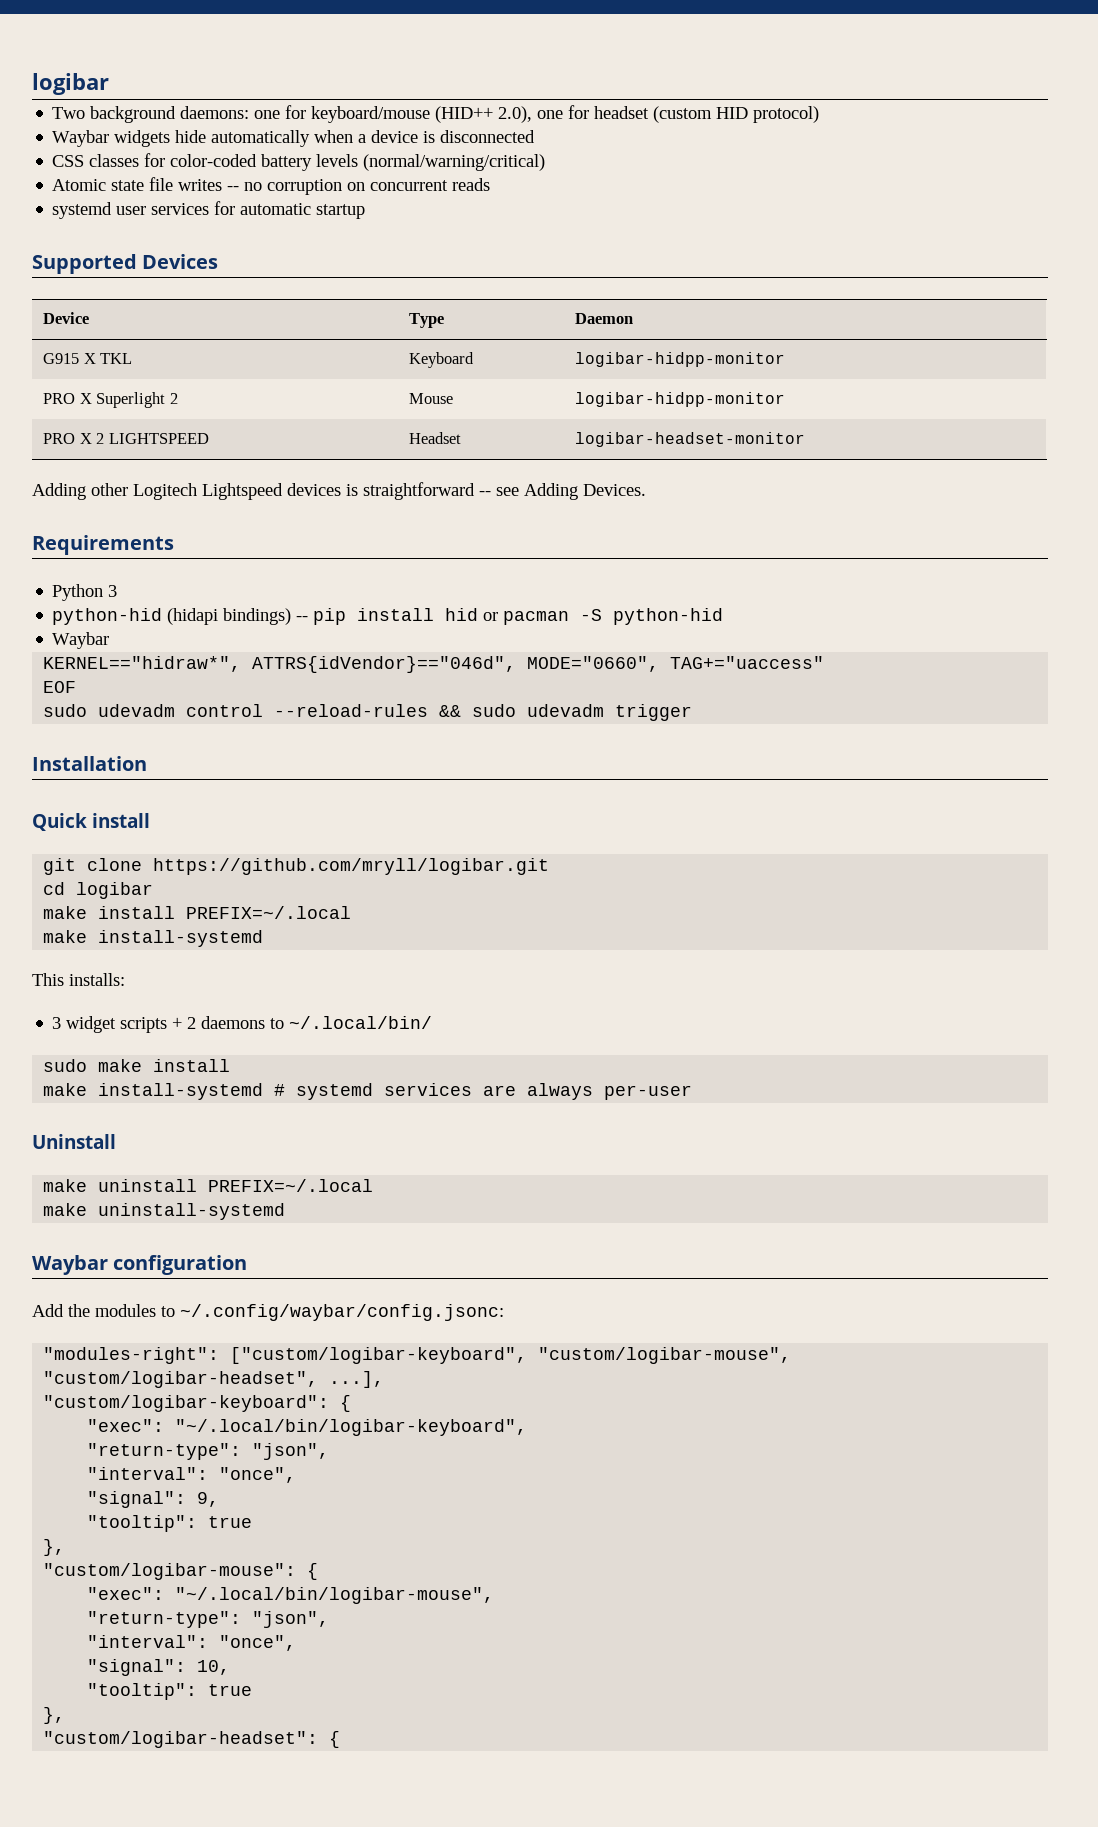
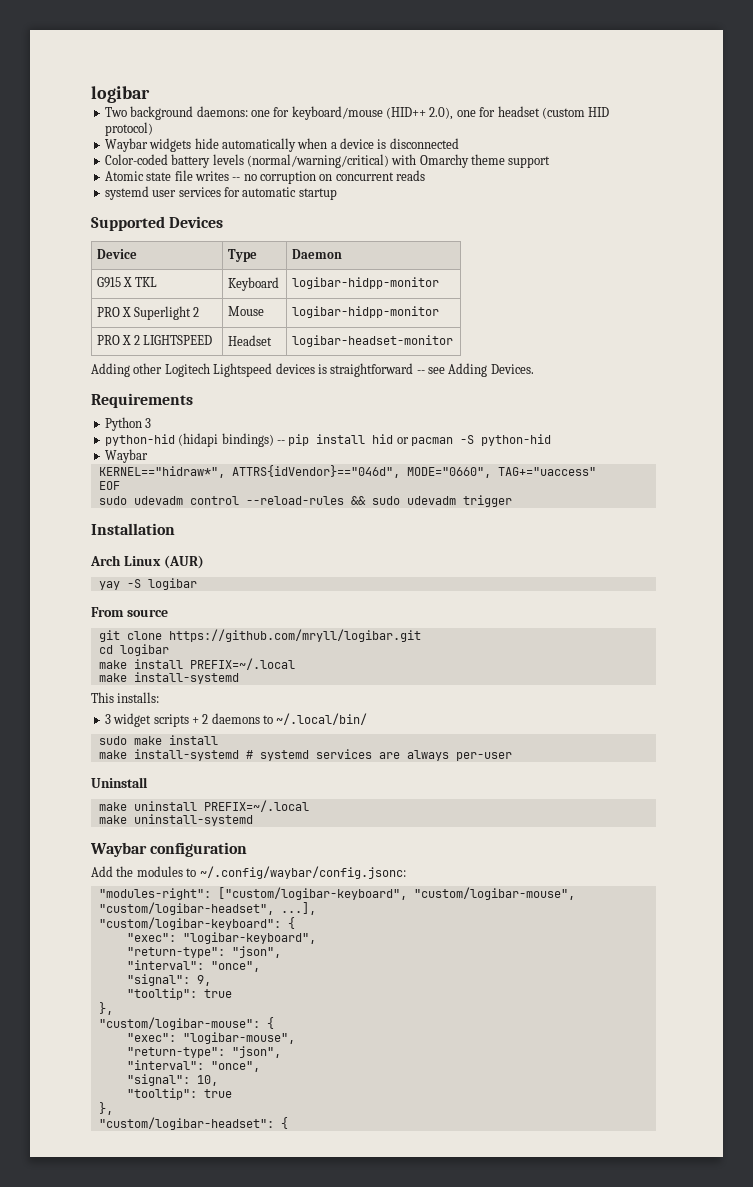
- CSS classes for color-coded battery levels (normal/warning/critical)
+ Color-coded battery levels (normal/warning/critical) with Omarchy theme support
- Quick install
+ Arch Linux (AUR)
+ yay -S logibar
+ From source
- "exec": "~/.local/bin/logibar-keyboard",
+ "exec": "logibar-keyboard",
- "exec": "~/.local/bin/logibar-mouse",
+ "exec": "logibar-mouse",

